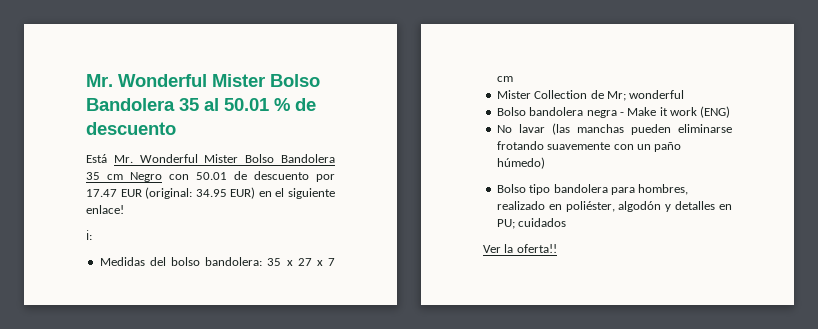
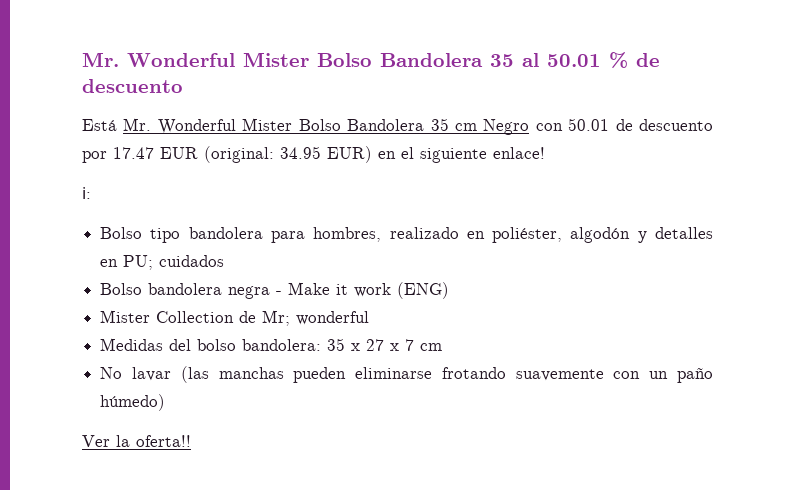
- Medidas del bolso bandolera: 35 x 27 x 7 cm
- Mister Collection de Mr; wonderful
- Bolso bandolera negra - Make it work (ENG)
- No lavar (las manchas pueden eliminarse frotando suavemente con un paño húmedo)
+ Bolso bandolera negra - Make it work (ENG)
+ Mister Collection de Mr; wonderful
+ Medidas del bolso bandolera: 35 x 27 x 7 cm
+ No lavar (las manchas pueden eliminarse frotando suavemente con un paño húmedo)

